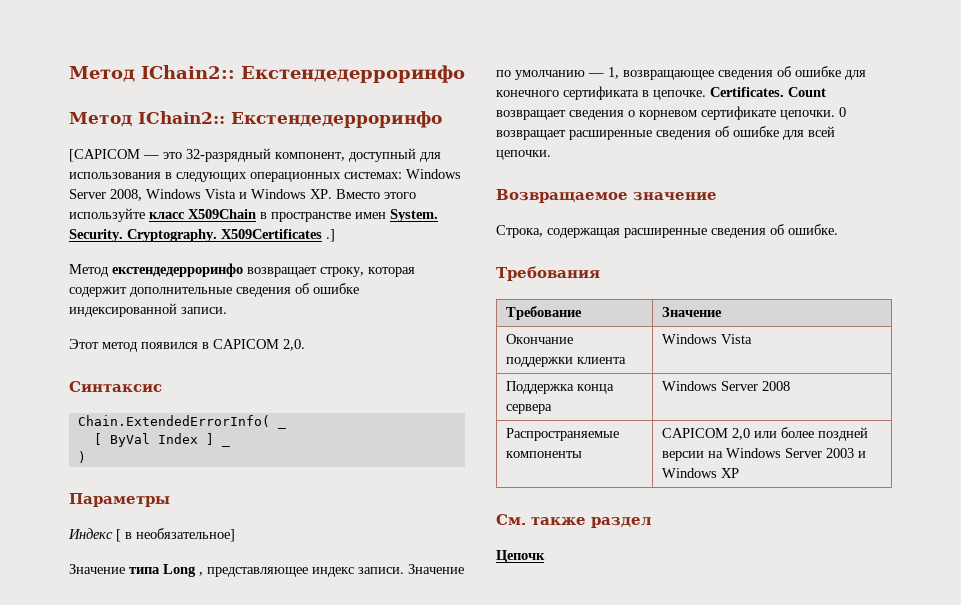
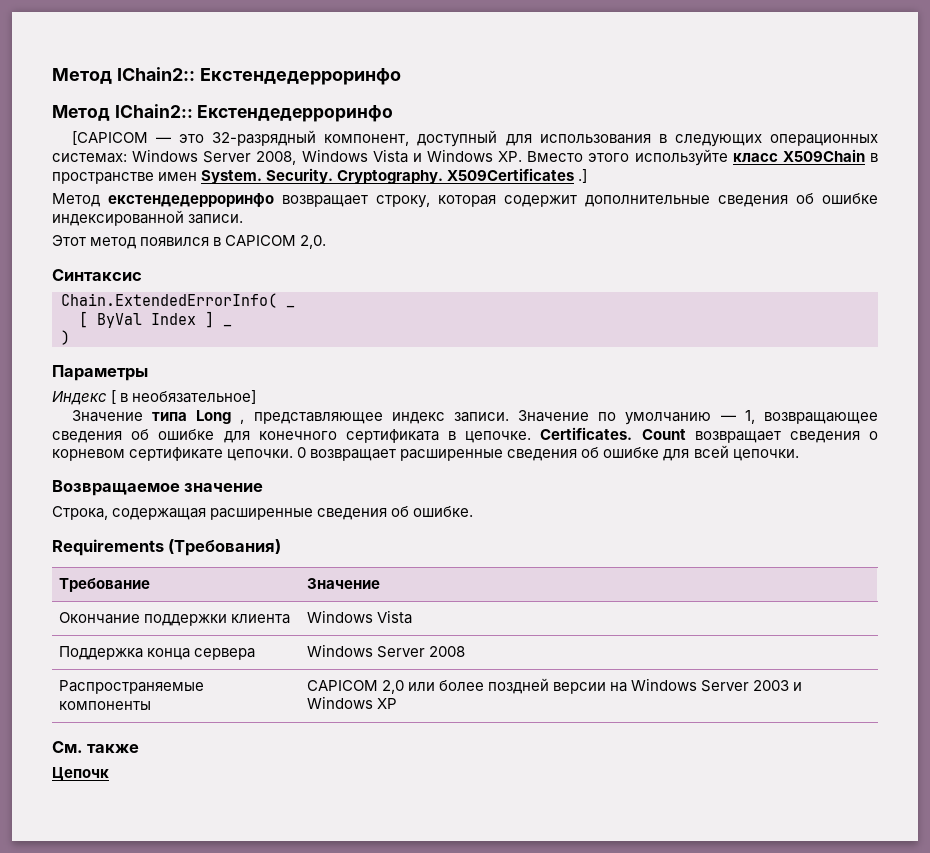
- Требования
+ Requirements (Требования)
- См. также раздел
+ См. также

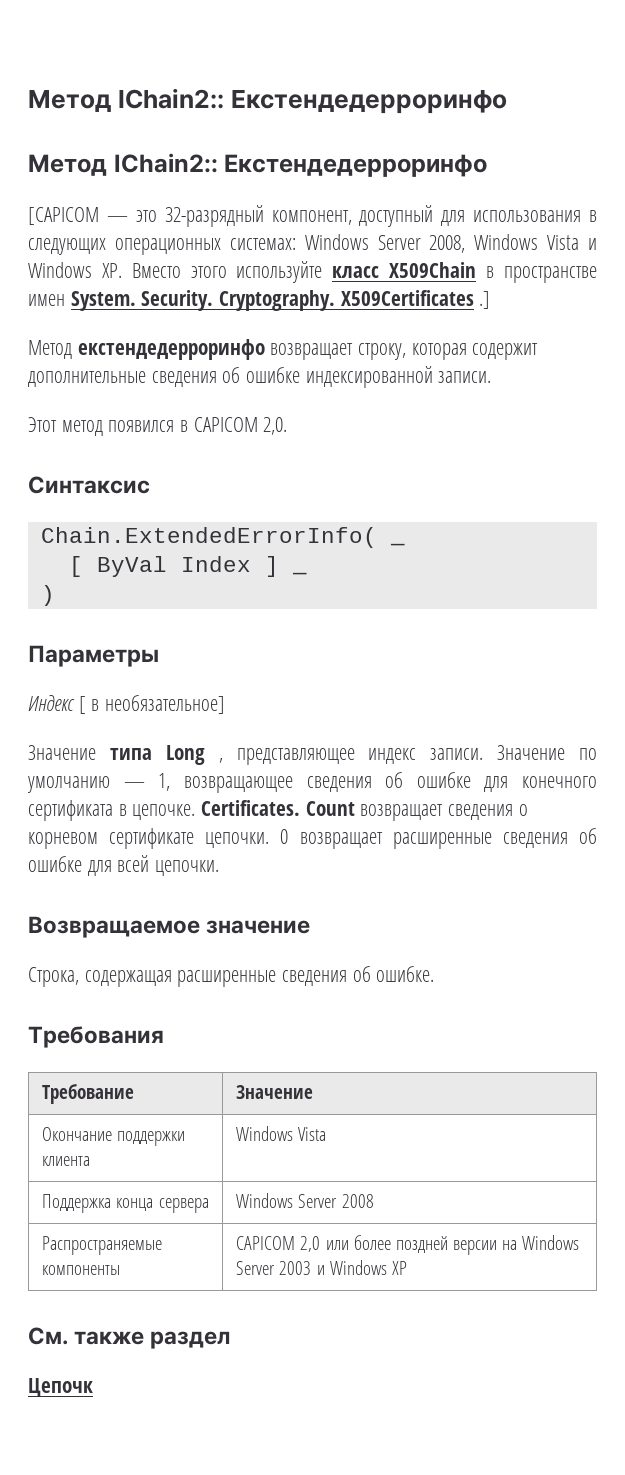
- Requirements (Требования)
+ Требования
- См. также
+ См. также раздел

